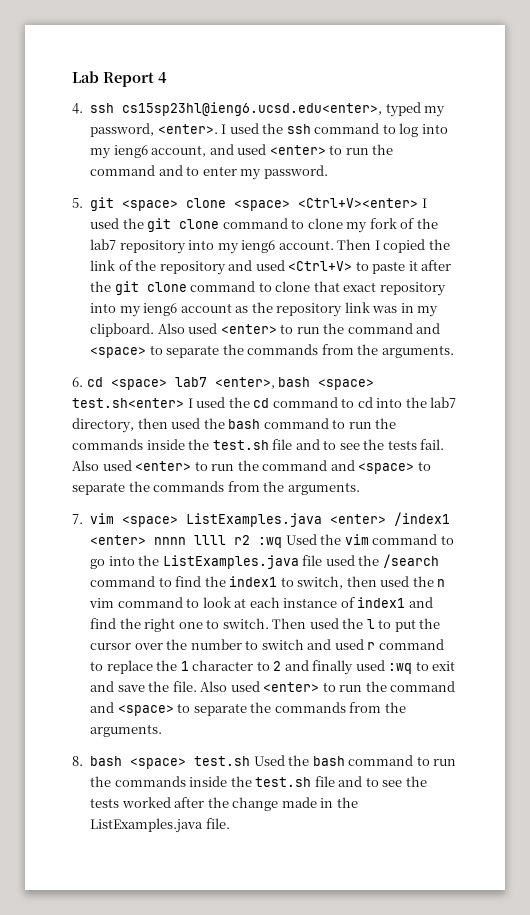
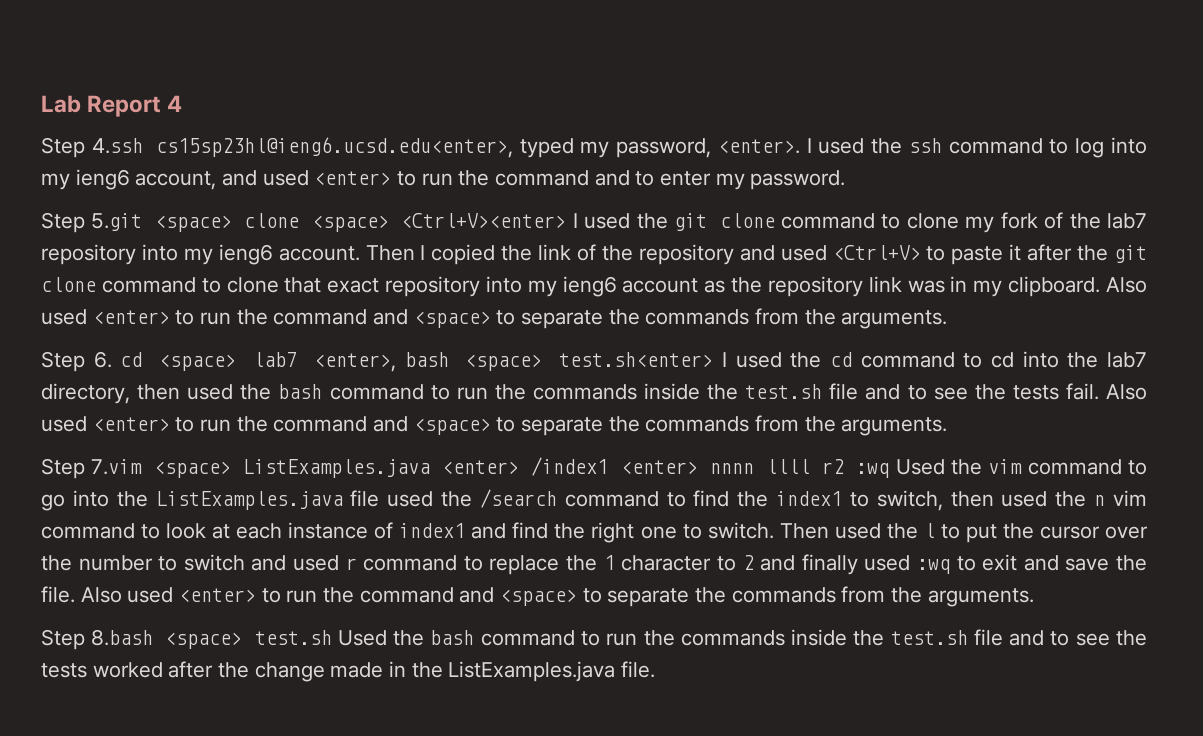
- 4. ssh cs15sp23hl@ieng6.ucsd.edu<enter>, typed my password, <enter>.
+ Step 4.ssh cs15sp23hl@ieng6.ucsd.edu<enter>, typed my password, <enter>.
- 5. git <space> clone <space> <Ctrl+V><enter> I used the git clone command to clone my fork of the lab7 repository into my ieng6 account.
+ Step 5.git <space> clone <space> <Ctrl+V><enter> I used the git clone command to clone my fork of the lab7 repository into my ieng6 account.
- 6. cd <space> lab7 <enter>, bash <space> test.sh<enter> I used the cd command to cd into the lab7 directory, then used the bash command to run the commands inside the test.sh file and to see the tests fail.
+ Step 6. cd <space> lab7 <enter>, bash <space> test.sh<enter> I used the cd command to cd into the lab7 directory, then used the bash command to run the commands inside the test.sh file and to see the tests fail.
- 7. vim <space> ListExamples.java <enter> /index1 <enter> nnnn llll r2 :wq Used the vim command to go into the ListExamples.java file used the /search command to find the index1 to switch, then used the n vim command to look at each instance of index1 and find the right one to switch.
+ Step 7.vim <space> ListExamples.java <enter> /index1 <enter> nnnn llll r2 :wq Used the vim command to go into the ListExamples.java file used the /search command to find the index1 to switch, then used the n vim command to look at each instance of index1 and find the right one to switch.
- 8. bash <space> test.sh Used the bash command to run the commands inside the test.sh file and to see the tests worked after the change made in the ListExamples.java file.
+ Step 8.bash <space> test.sh Used the bash command to run the commands inside the test.sh file and to see the tests worked after the change made in the ListExamples.java file.

